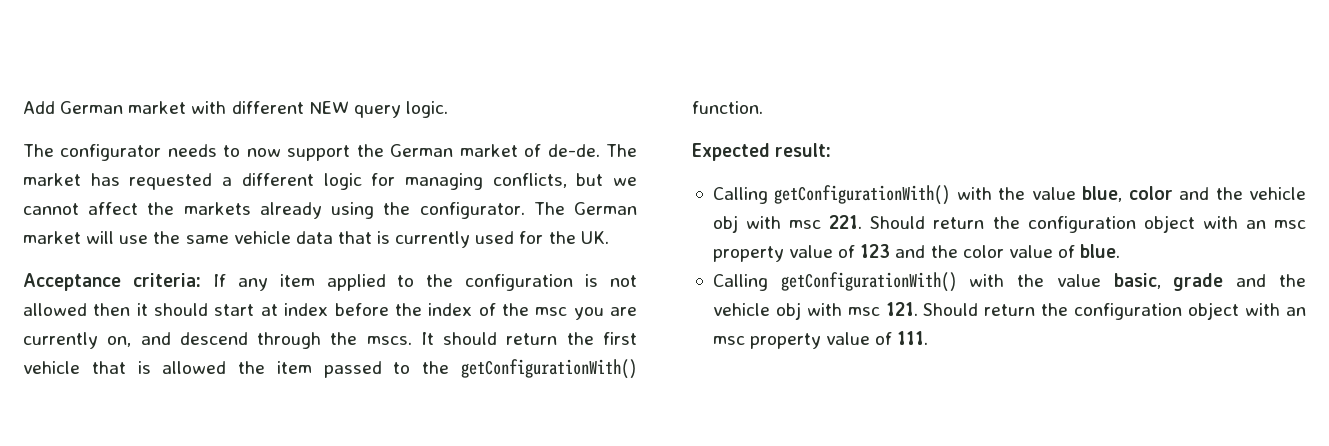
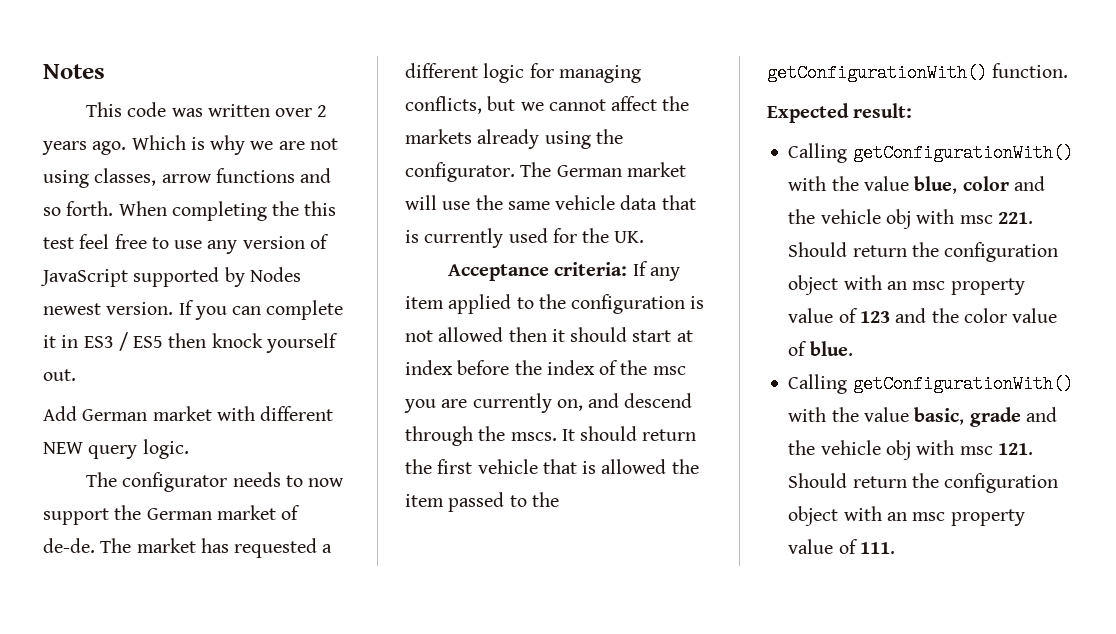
+ Notes
+ This code was written over 2 years ago. Which is why we are not using classes, arrow functions and so forth. When completing the this test feel free to use any version of JavaScript supported by Nodes newest version. If you can complete it in ES3 / ES5 then knock yourself out.

